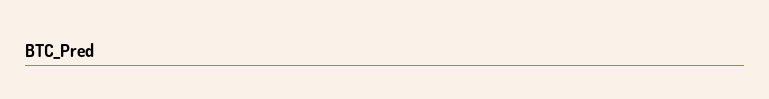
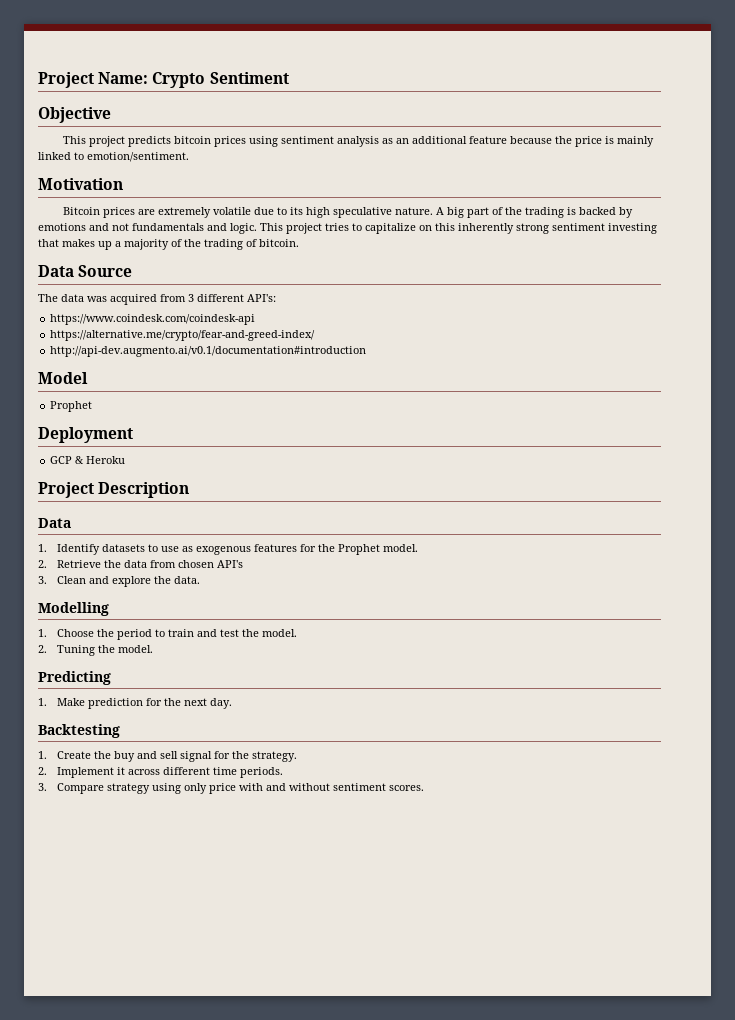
- BTC_Pred
+ Project Name: Crypto Sentiment
+ Objective
+ This project predicts bitcoin prices using sentiment analysis as an additional feature because the price is mainly linked to emotion/sentiment.
+ Motivation
+ Bitcoin prices are extremely volatile due to its high speculative nature. A big part of the trading is backed by emotions and not fundamentals and logic. This project tries to capitalize on this inherently strong sentiment investing that makes up a majority of the trading of bitcoin.
+ Data Source
+ The data was acquired from 3 different API's:
+ https://www.coindesk.com/coindesk-api
+ https://alternative.me/crypto/fear-and-greed-index/
+ http://api-dev.augmento.ai/v0.1/documentation#introduction
+ Model
+ Prophet
+ Deployment
+ GCP & Heroku
+ Project Description
+ Data
+ 1. Identify datasets to use as exogenous features for the Prophet model.
+ 2. Retrieve the data from chosen API's
+ 3. Clean and explore the data.
+ Modelling
+ 1. Choose the period to train and test the model.
+ 2. Tuning the model.
+ Predicting
+ 1. Make prediction for the next day.
+ Backtesting
+ 1. Create the buy and sell signal for the strategy.
+ 2. Implement it across different time periods.
+ 3. Compare strategy using only price with and without sentiment scores.

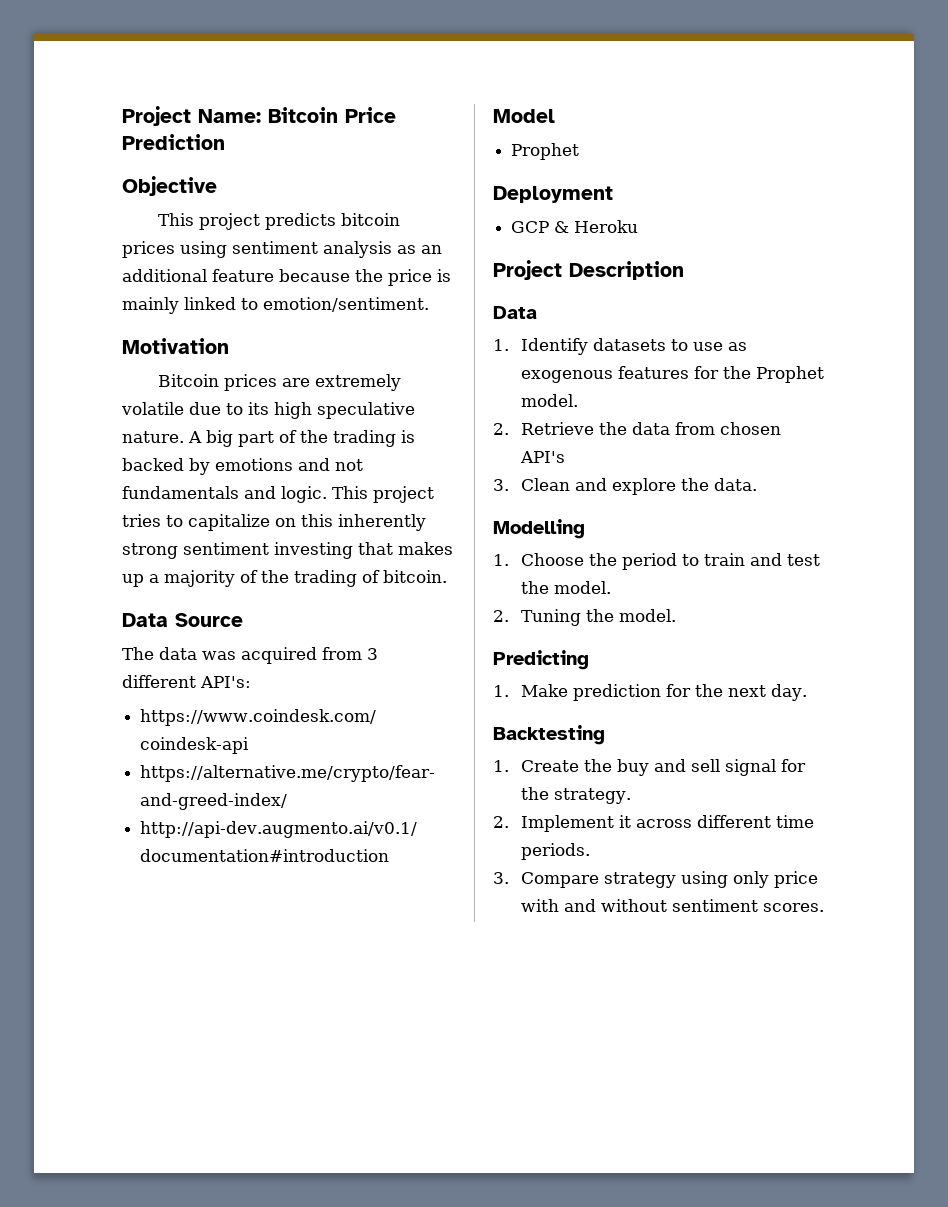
- Project Name: Crypto Sentiment
+ Project Name: Bitcoin Price Prediction

